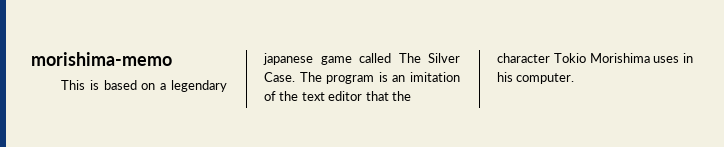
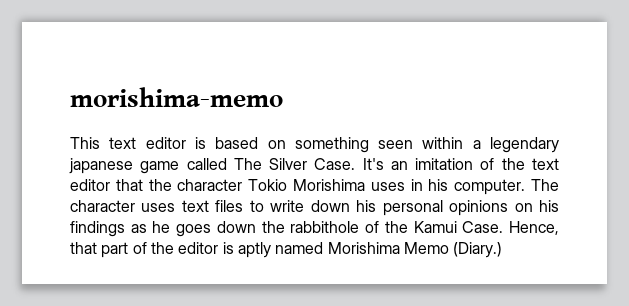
- This is based on a legendary japanese game called The Silver Case.
+ This text editor is based on something seen within a legendary japanese game called The Silver Case.
- The program is an imitation of the text editor that the character Tokio Morishima uses in his computer.
+ It's an imitation of the text editor that the character Tokio Morishima uses in his computer.
+ The character uses text files to write down his personal opinions on his findings as he goes down the rabbithole of the Kamui Case. Hence, that part of the editor is aptly named Morishima Memo (Diary.)

